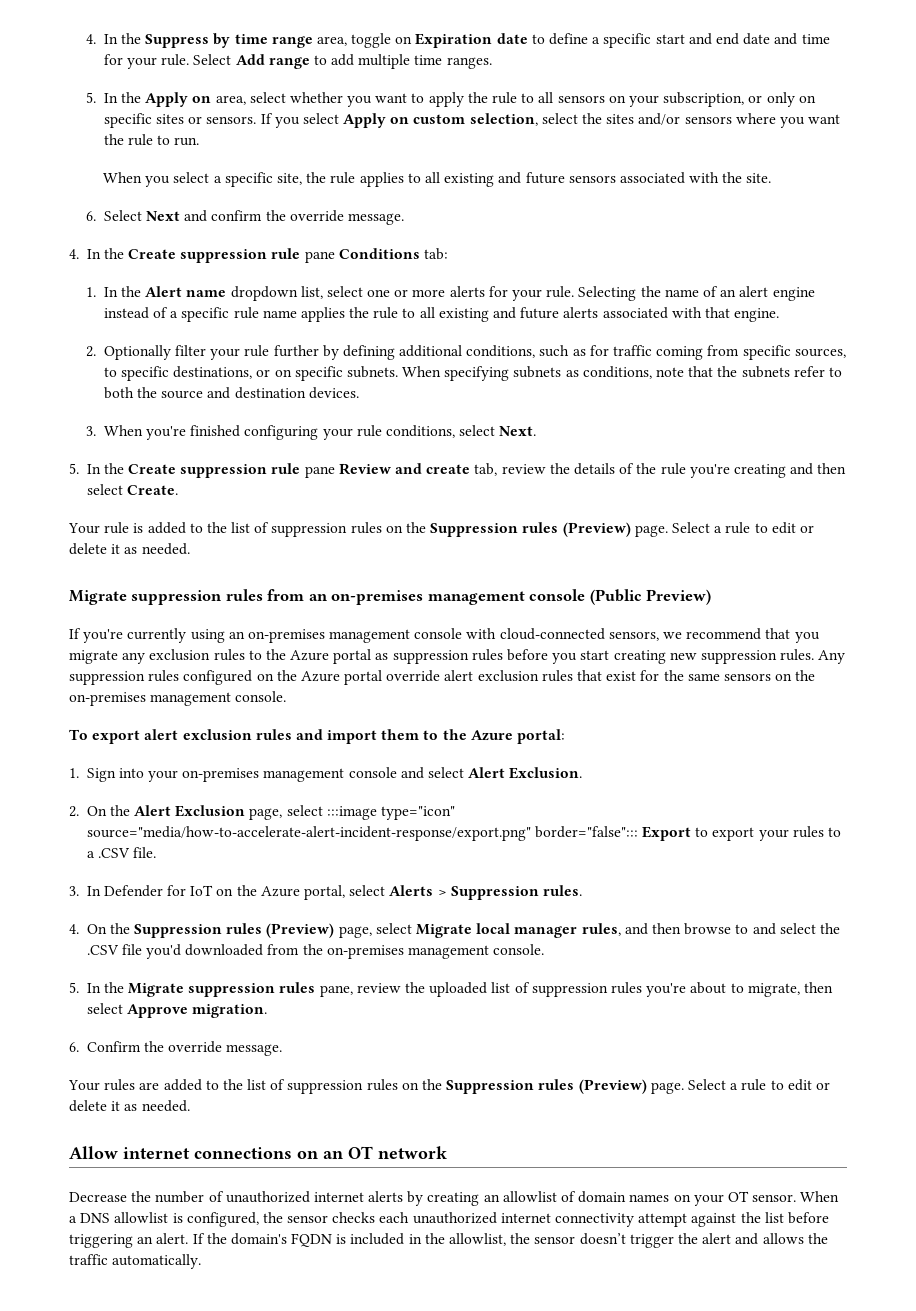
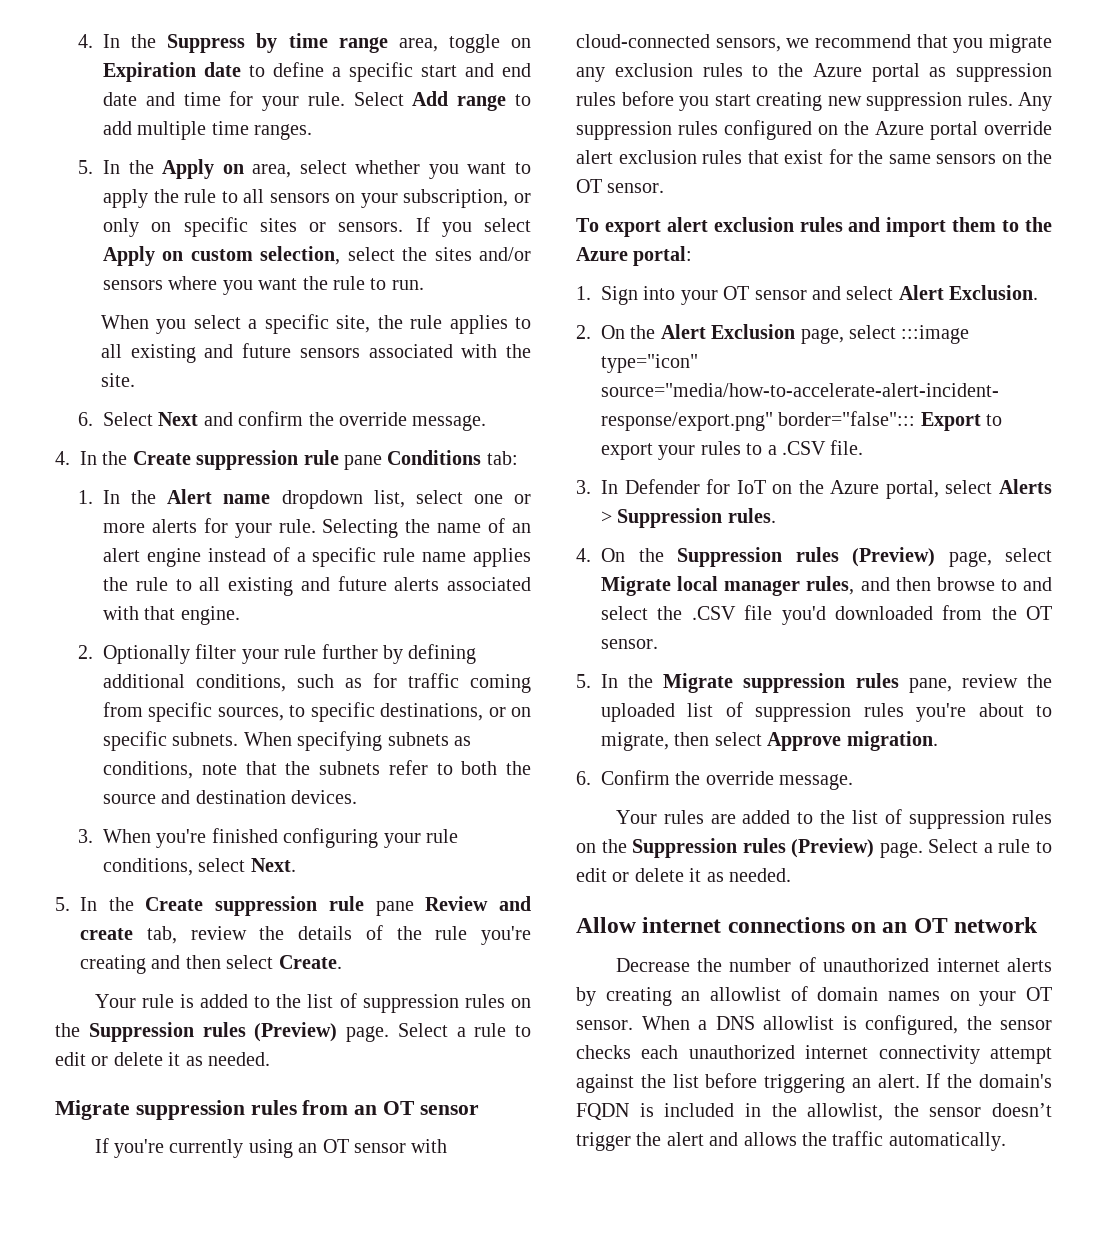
- Migrate suppression rules from an on-premises management console (Public Preview)
+ Migrate suppression rules from an OT sensor
- If you're currently using an on-premises management console with cloud-connected sensors, we recommend that you migrate any exclusion rules to the Azure portal as suppression rules before you start creating new suppression rules.
+ If you're currently using an OT sensor with cloud-connected sensors, we recommend that you migrate any exclusion rules to the Azure portal as suppression rules before you start creating new suppression rules.
- Any suppression rules configured on the Azure portal override alert exclusion rules that exist for the same sensors on the on-premises management console.
+ Any suppression rules configured on the Azure portal override alert exclusion rules that exist for the same sensors on the OT sensor.
- 1. Sign into your on-premises management console and select Alert Exclusion.
+ 1. Sign into your OT sensor and select Alert Exclusion.
- 4. On the Suppression rules (Preview) page, select Migrate local manager rules, and then browse to and select the .CSV file you'd downloaded from the on-premises management console.
+ 4. On the Suppression rules (Preview) page, select Migrate local manager rules, and then browse to and select the .CSV file you'd downloaded from the OT sensor.

